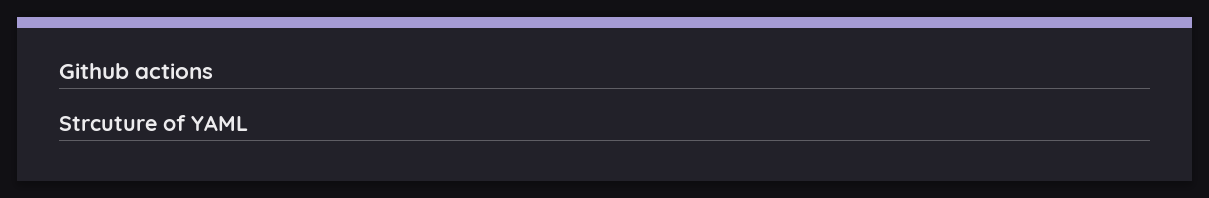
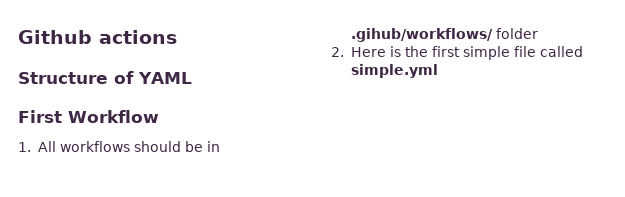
- Strcuture of YAML
+ Structure of YAML
+ First Workflow
+ 1. All workflows should be in .gihub/workflows/ folder
+ 2. Here is the first simple file called simple.yml

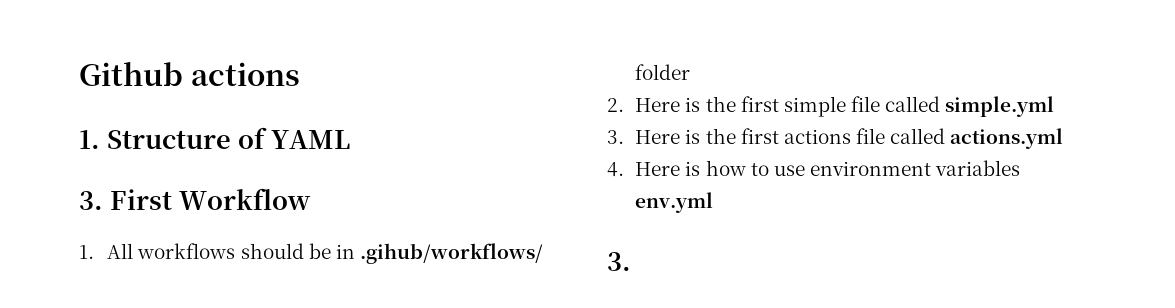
- Structure of YAML
+ 1. Structure of YAML
- First Workflow
+ 3. First Workflow
+ 3. Here is the first actions file called actions.yml
+ 4. Here is how to use environment variables env.yml
+ 3.

